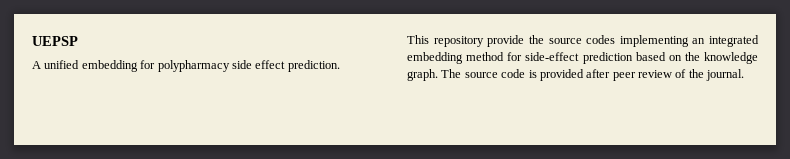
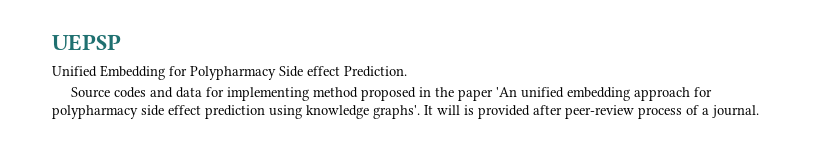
- A unified embedding for polypharmacy side effect prediction.
- This repository provide the source codes implementing an integrated embedding method for side-effect prediction based on the knowledge graph. The source code is provided after peer review of the journal.
+ Unified Embedding for Polypharmacy Side effect Prediction.
+ Source codes and data for implementing method proposed in the paper 'An unified embedding approach for polypharmacy side effect prediction using knowledge graphs'. It will is provided after peer-review process of a journal.

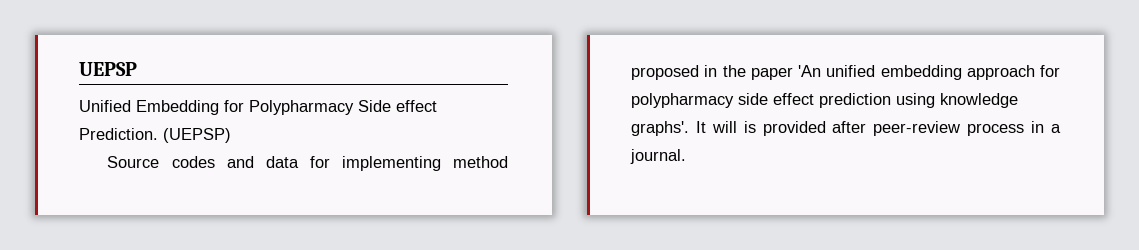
+ (UEPSP)
- It will is provided after peer-review process of a journal.
+ It will is provided after peer-review process in a journal.

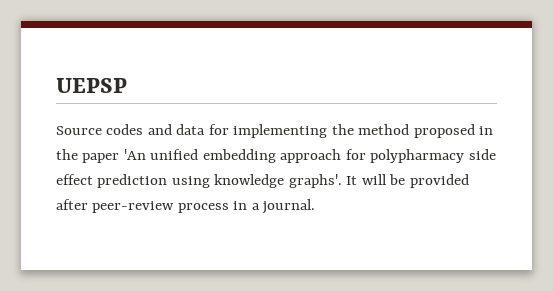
- Unified Embedding for Polypharmacy Side effect Prediction. (UEPSP)
- Source codes and data for implementing method proposed in the paper 'An unified embedding approach for polypharmacy side effect prediction using knowledge graphs'.
+ Source codes and data for implementing the method proposed in the paper 'An unified embedding approach for polypharmacy side effect prediction using knowledge graphs'.
- It will is provided after peer-review process in a journal.
+ It will be provided after peer-review process in a journal.

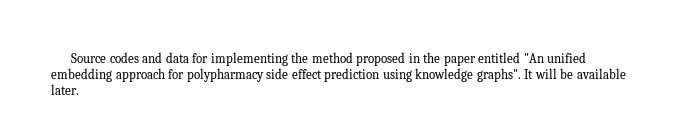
- UEPSP
- Source codes and data for implementing the method proposed in the paper 'An unified embedding approach for polypharmacy side effect prediction using knowledge graphs'.
+ Source codes and data for implementing the method proposed in the paper entitled "An unified embedding approach for polypharmacy side effect prediction using knowledge graphs".
- It will be provided after peer-review process in a journal.
+ It will be available later.

